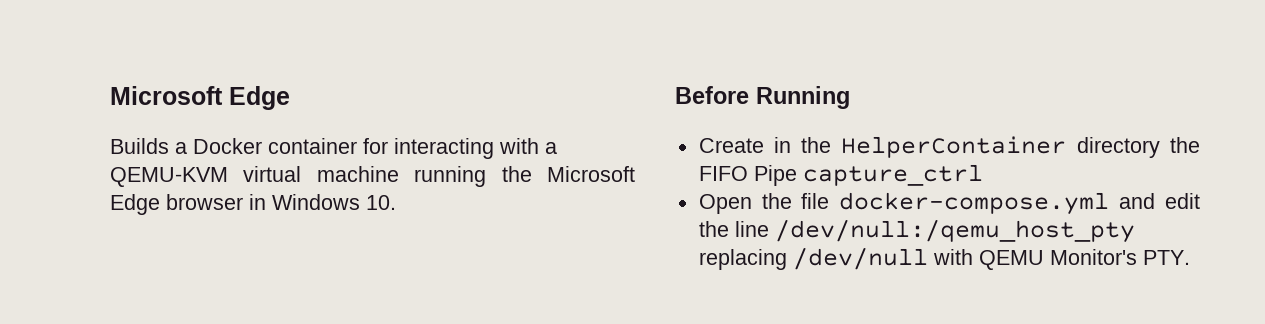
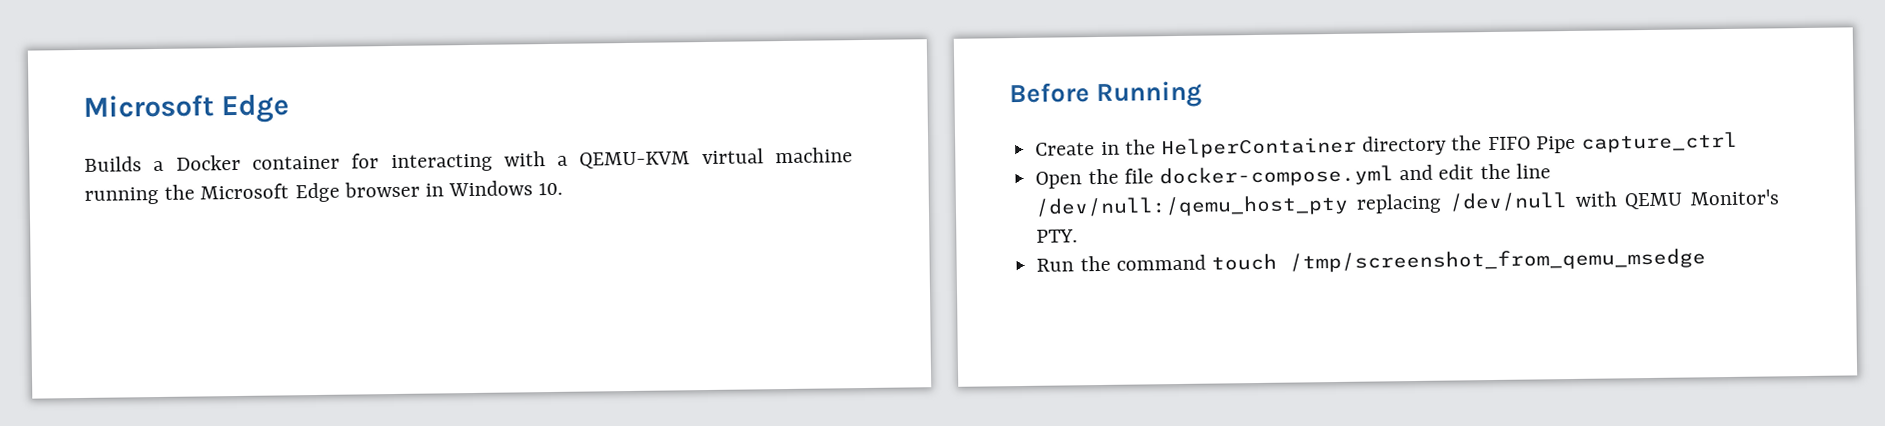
+ Run the command touch /tmp/screenshot_from_qemu_msedge

